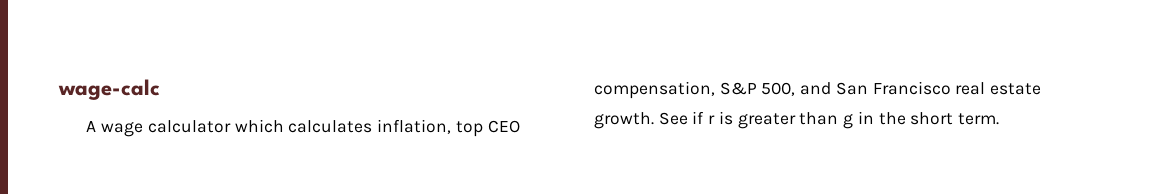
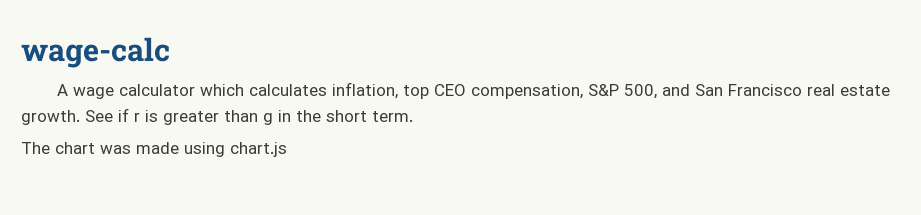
+ The chart was made using chart.js

